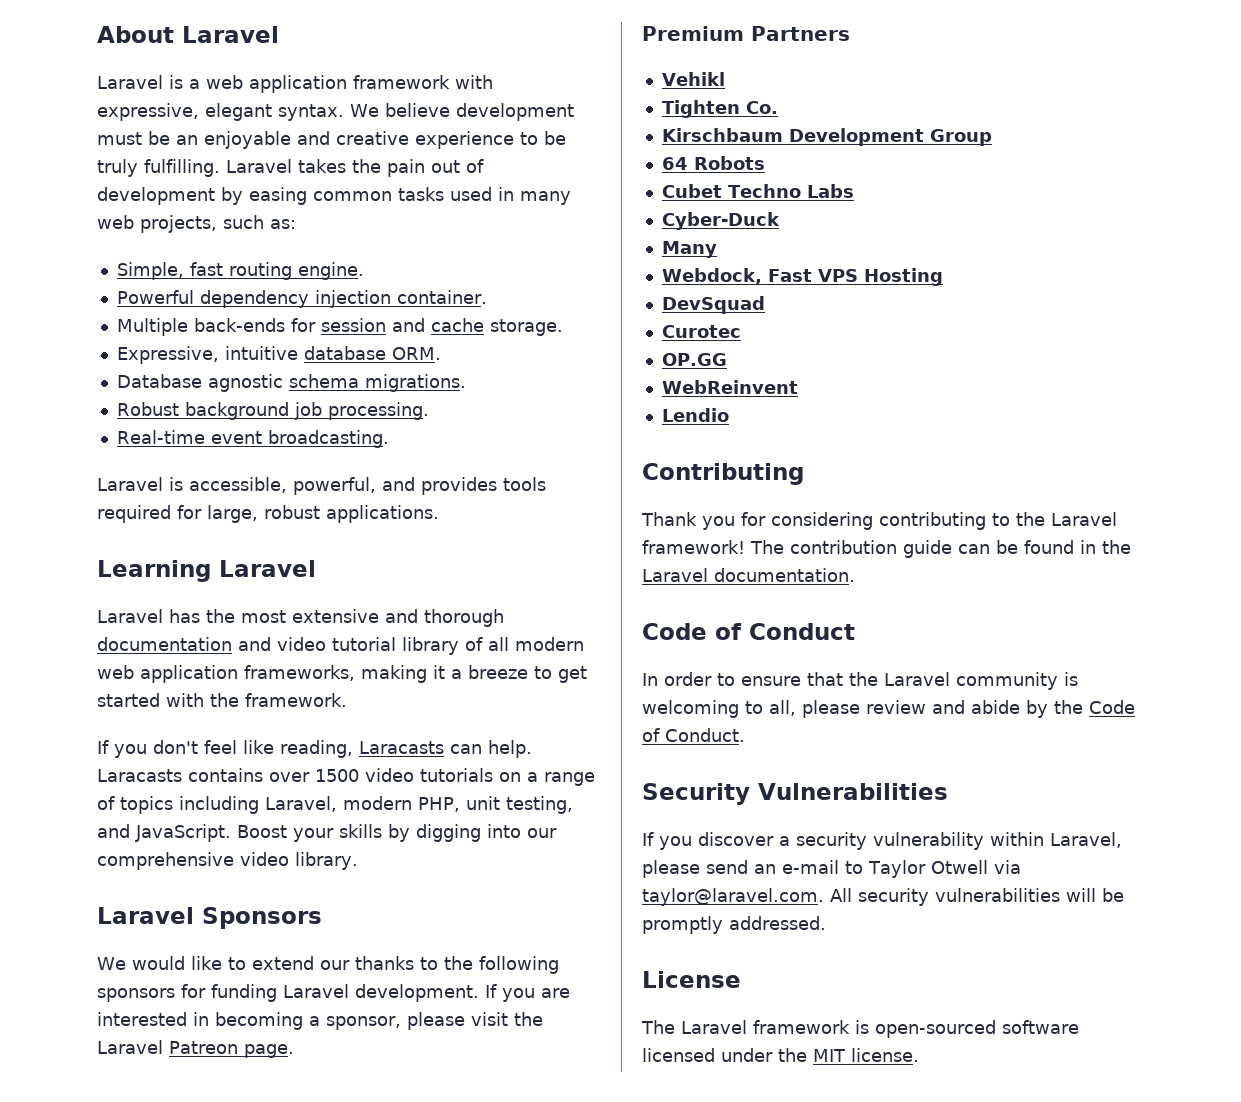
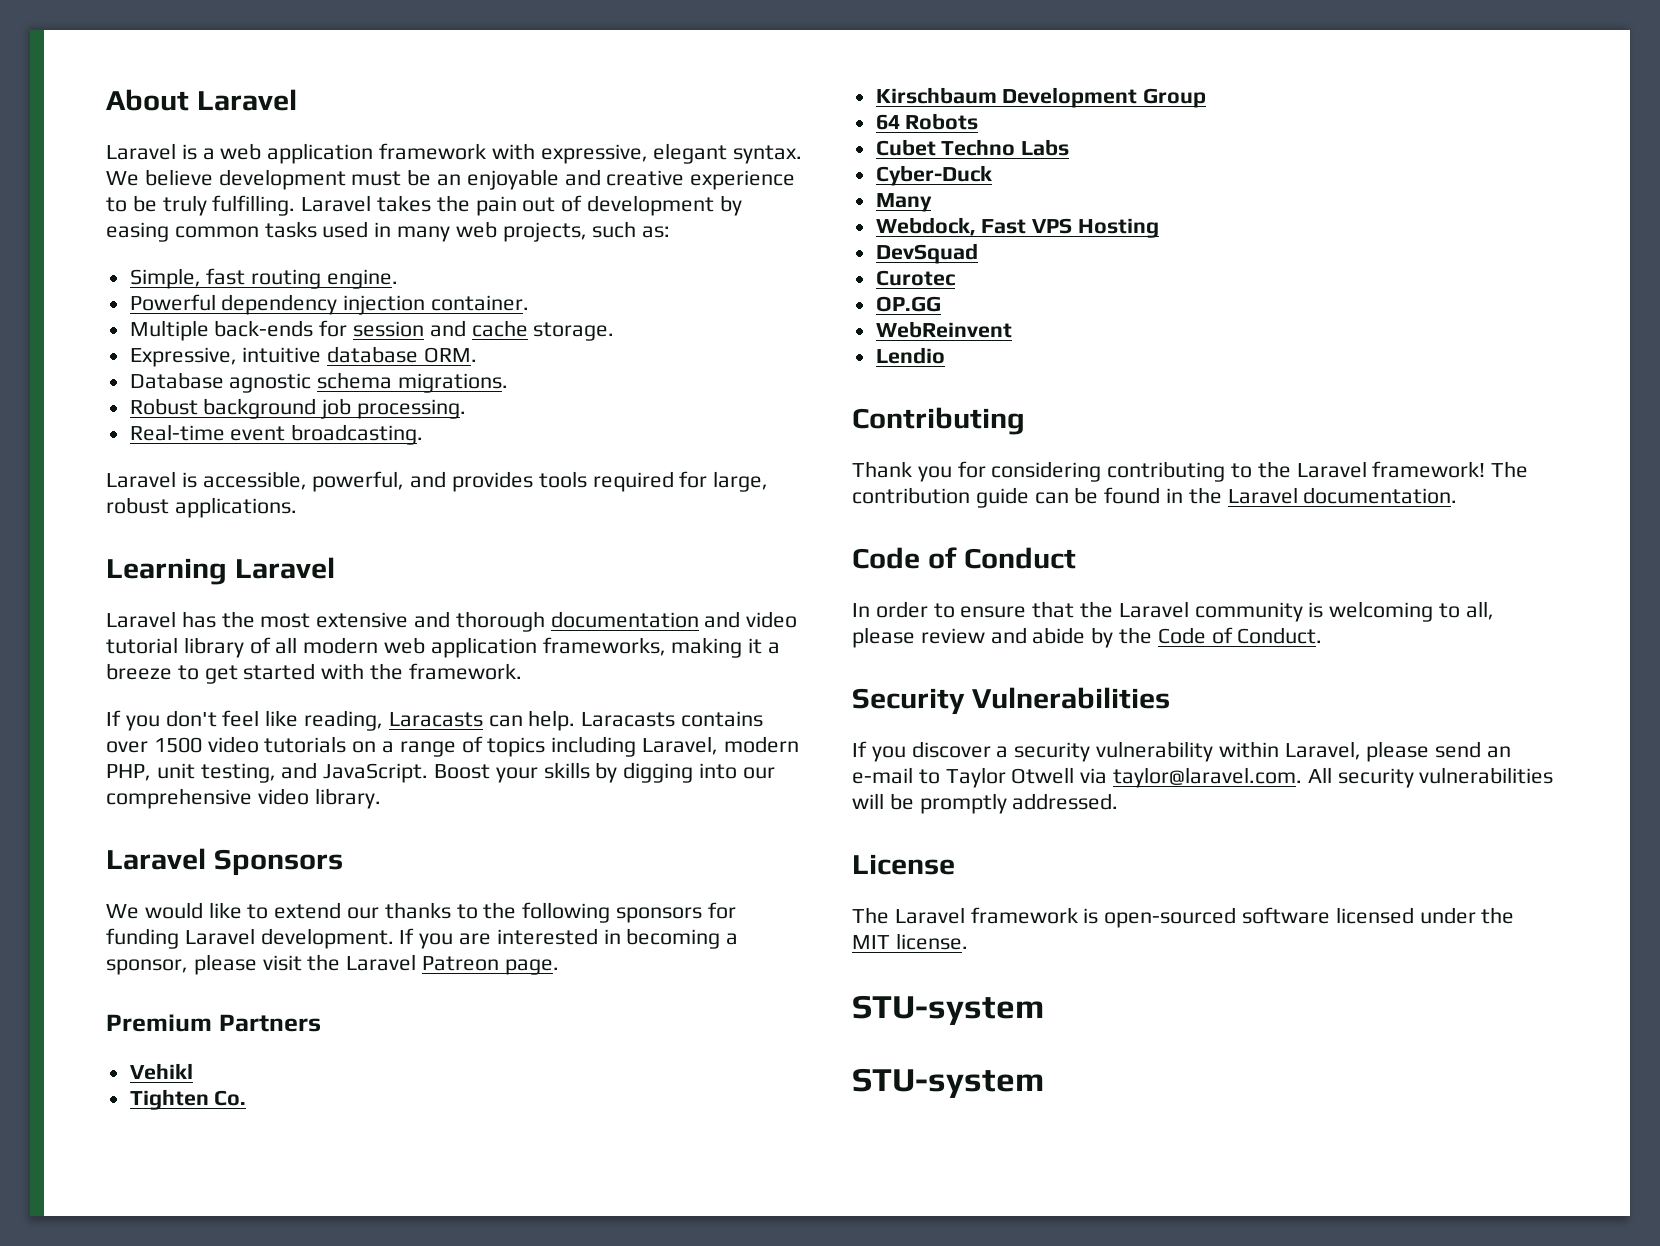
  The Laravel framework is open-sourced software licensed under the MIT license.
+ STU-system
+ STU-system

